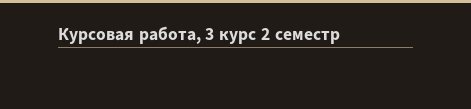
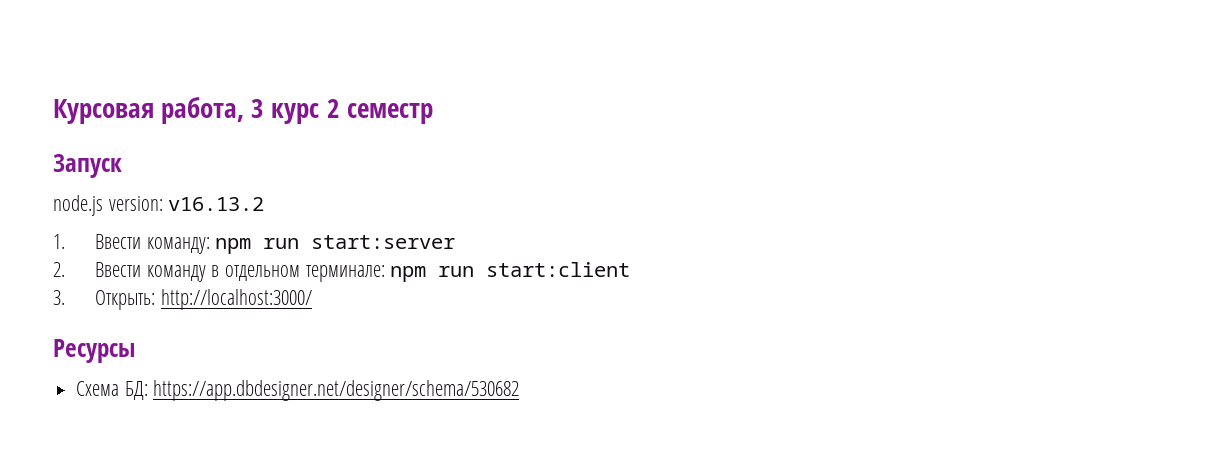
+ Запуск
+ node.js version: v16.13.2
+ 1. Ввести команду: npm run start:server
+ 2. Ввести команду в отдельном терминале: npm run start:client
+ 3. Открыть: http://localhost:3000/
+ Ресурсы
+ Схема БД: https://app.dbdesigner.net/designer/schema/530682

